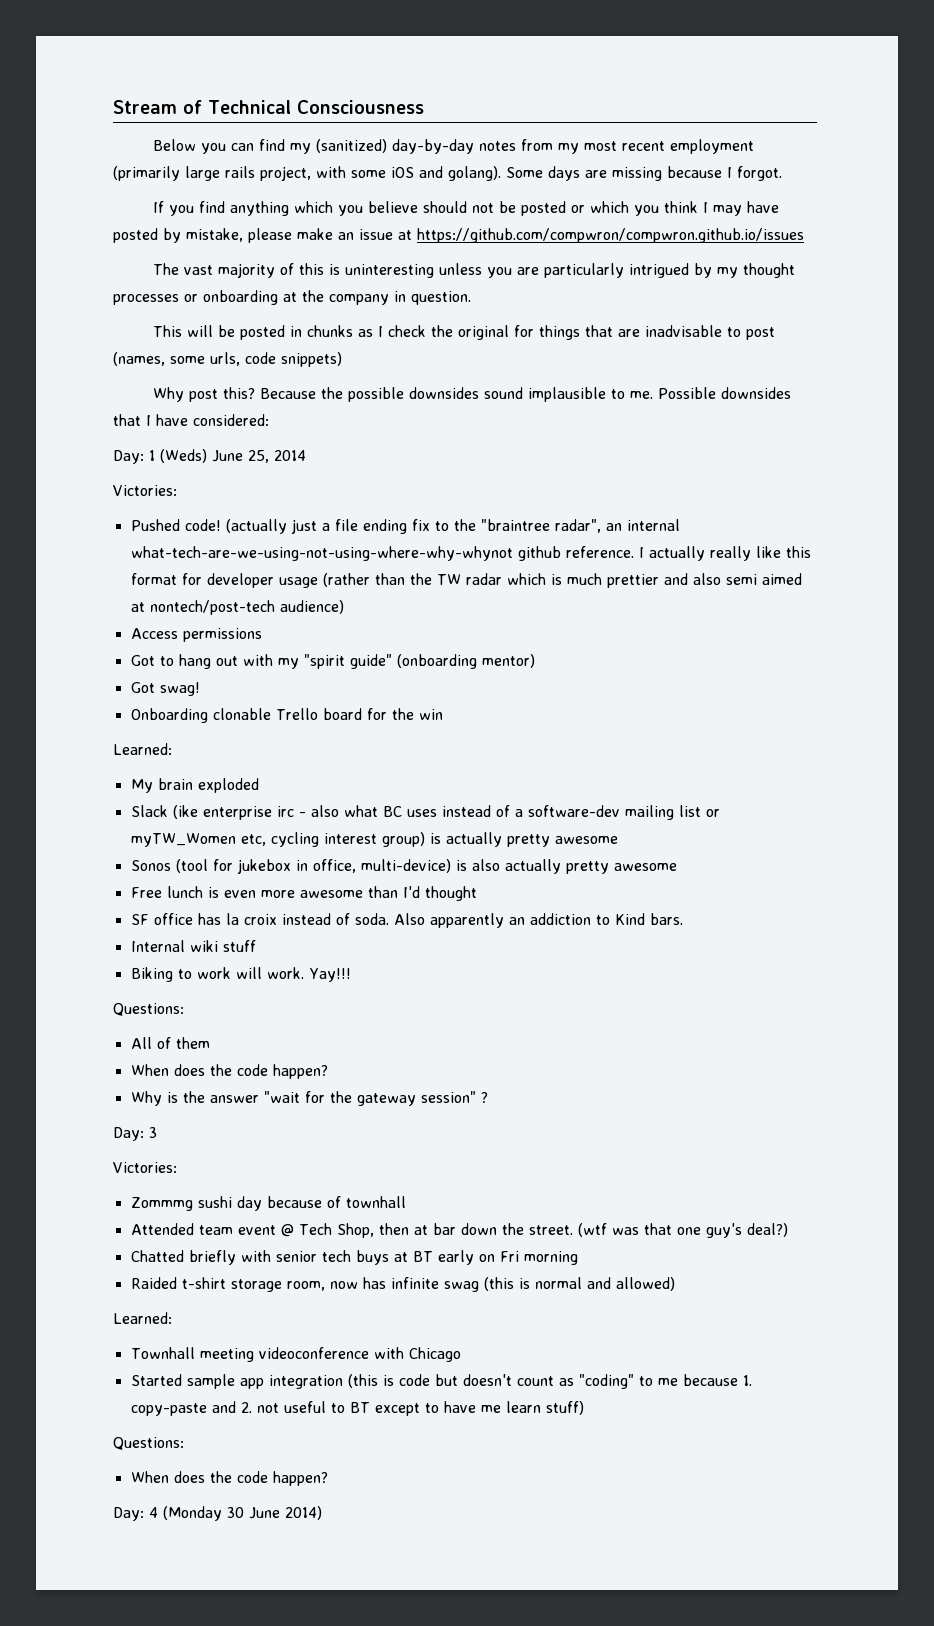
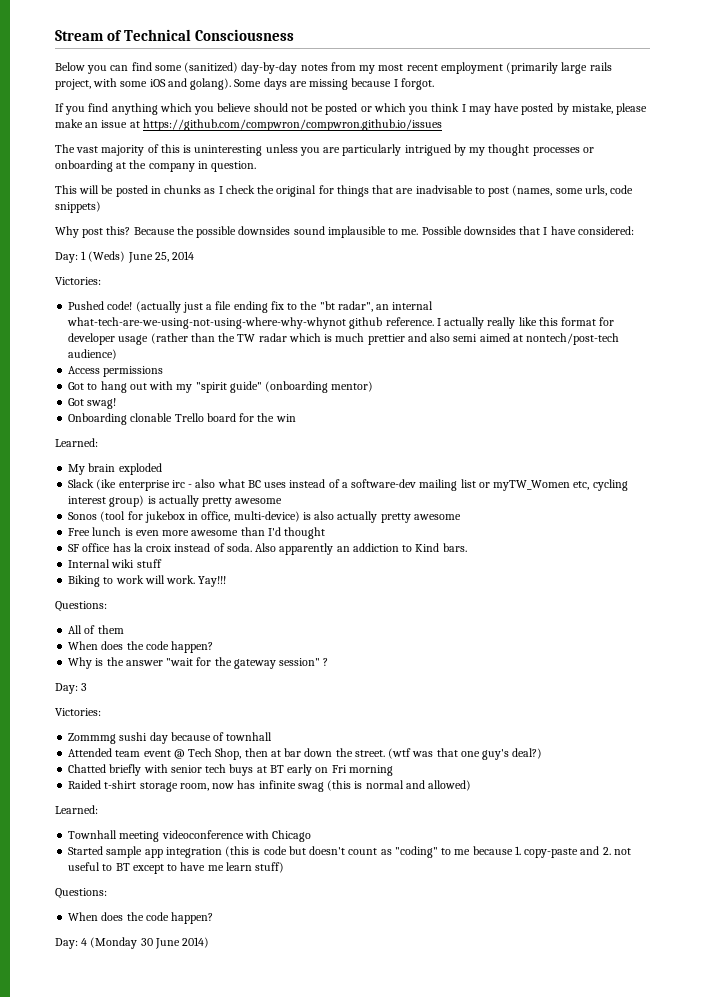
- Below you can find my (sanitized) day-by-day notes from my most recent employment (primarily large rails project, with some iOS and golang).
+ Below you can find some (sanitized) day-by-day notes from my most recent employment (primarily large rails project, with some iOS and golang).
- (actually just a file ending fix to the "braintree radar", an internal what-tech-are-we-using-not-using-where-why-whynot github reference.
+ (actually just a file ending fix to the "bt radar", an internal what-tech-are-we-using-not-using-where-why-whynot github reference.

